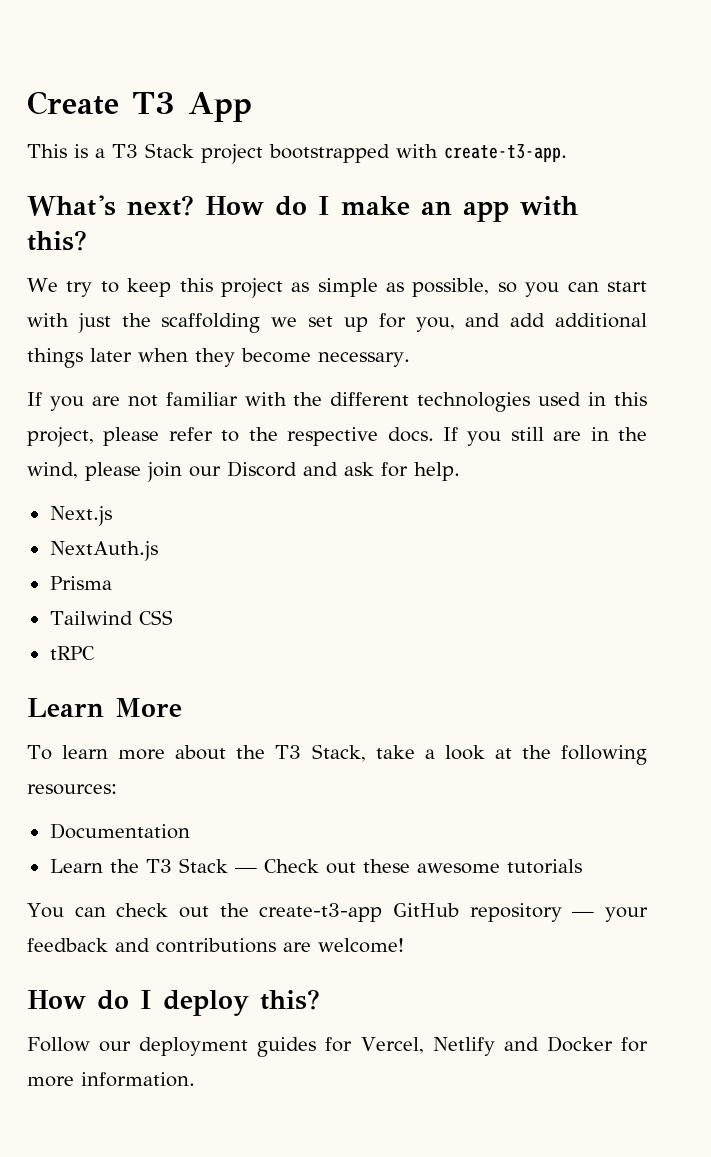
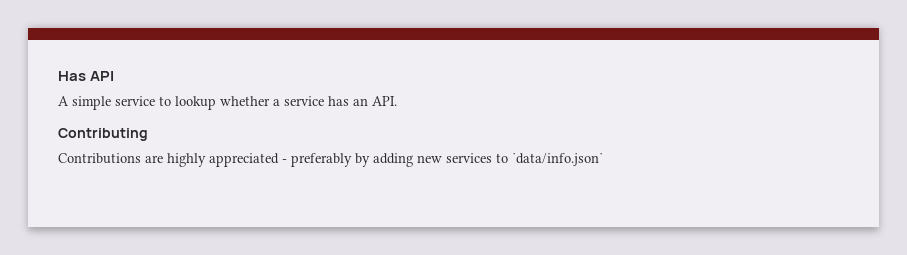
- Create T3 App
- This is a T3 Stack project bootstrapped with create-t3-app.
- What's next? How do I make an app with this?
- We try to keep this project as simple as possible, so you can start with just the scaffolding we set up for you, and add additional things later when they become necessary.
- If you are not familiar with the different technologies used in this project, please refer to the respective docs. If you still are in the wind, please join our Discord and ask for help.
- Next.js
- NextAuth.js
- Prisma
- Tailwind CSS
- tRPC
- Learn More
- To learn more about the T3 Stack, take a look at the following resources:
- Documentation
- Learn the T3 Stack — Check out these awesome tutorials
- You can check out the create-t3-app GitHub repository — your feedback and contributions are welcome!
- How do I deploy this?
- Follow our deployment guides for Vercel, Netlify and Docker for more information.
+ Has API
+ A simple service to lookup whether a service has an API.
+ Contributing
+ Contributions are highly appreciated - preferably by adding new services to ˙data/info.json˙

